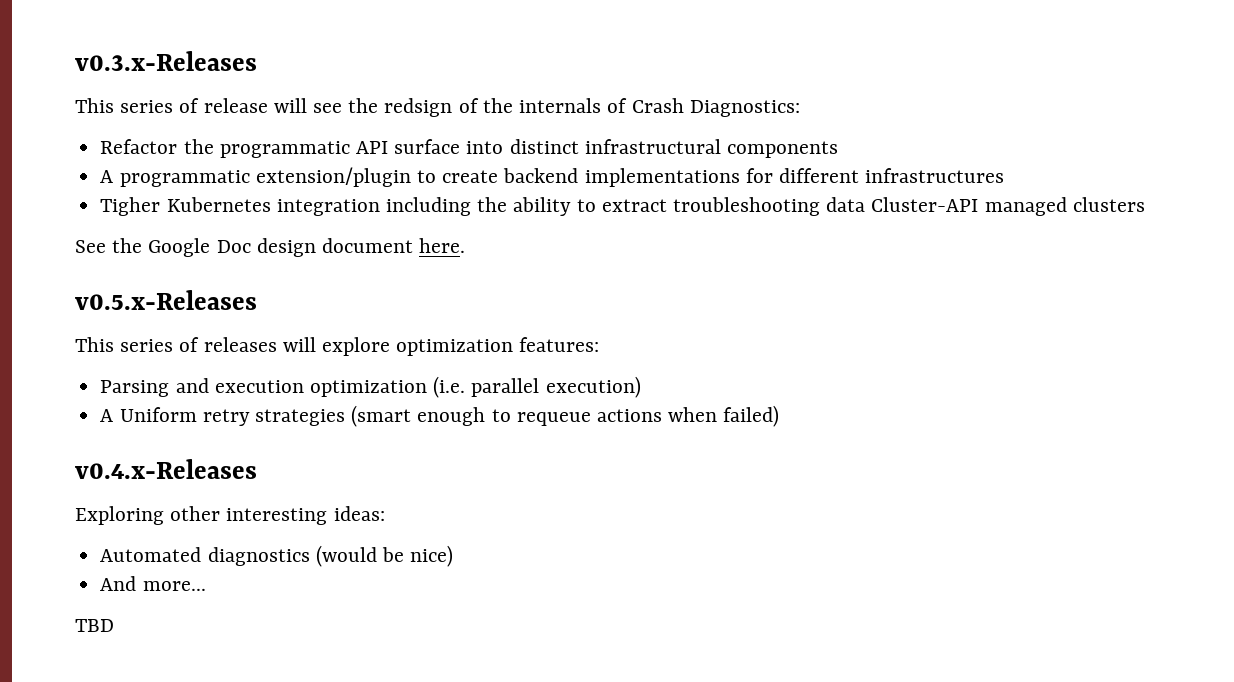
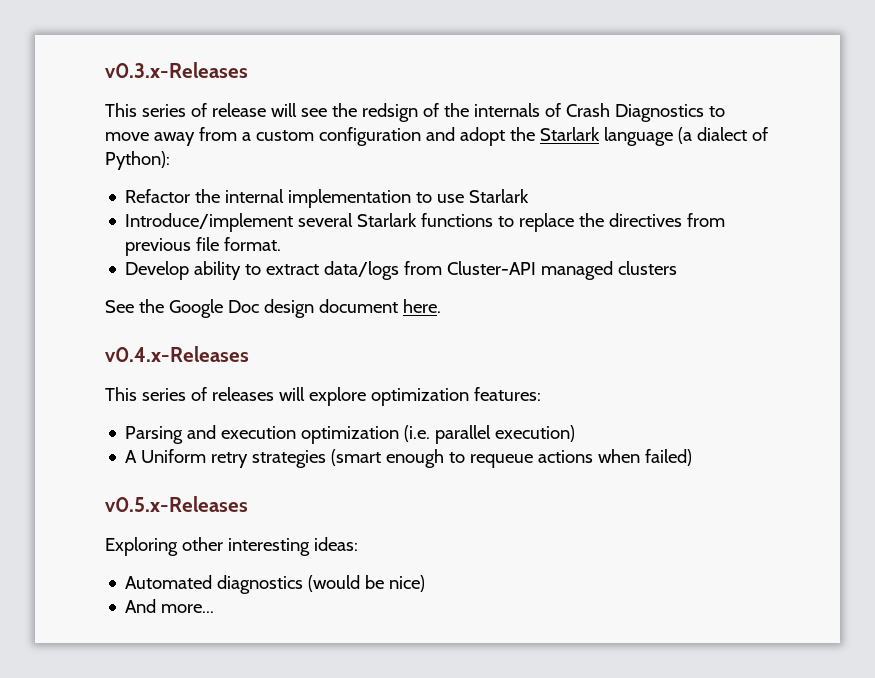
- This series of release will see the redsign of the internals of Crash Diagnostics:
- Refactor the programmatic API surface into distinct infrastructural components
- A programmatic extension/plugin to create backend implementations for different infrastructures
- Tigher Kubernetes integration including the ability to extract troubleshooting data Cluster-API managed clusters
+ This series of release will see the redsign of the internals of Crash Diagnostics to move away from a custom configuration and adopt the Starlark language (a dialect of Python):
+ Refactor the internal implementation to use Starlark
+ Introduce/implement several Starlark functions to replace the directives from previous file format.
+ Develop ability to extract data/logs from Cluster-API managed clusters
- v0.5.x-Releases
+ v0.4.x-Releases
- v0.4.x-Releases
+ v0.5.x-Releases
- TBD

